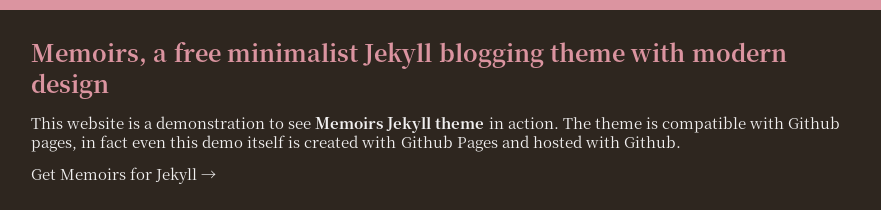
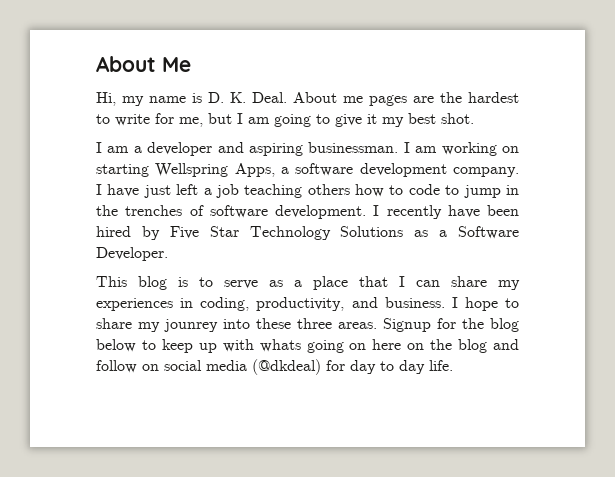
- Memoirs, a free minimalist Jekyll blogging theme with modern design
- This website is a demonstration to see Memoirs Jekyll theme in action. The theme is compatible with Github pages, in fact even this demo itself is created with Github Pages and hosted with Github.
- Get Memoirs for Jekyll →
+ About Me
+ Hi, my name is D. K. Deal. About me pages are the hardest to write for me, but I am going to give it my best shot.
+ I am a developer and aspiring businessman. I am working on starting Wellspring Apps, a software development company. I have just left a job teaching others how to code to jump in the trenches of software development. I recently have been hired by Five Star Technology Solutions as a Software Developer.
+ This blog is to serve as a place that I can share my experiences in coding, productivity, and business. I hope to share my jounrey into these three areas. Signup for the blog below to keep up with whats going on here on the blog and follow on social media (@dkdeal) for day to day life.

